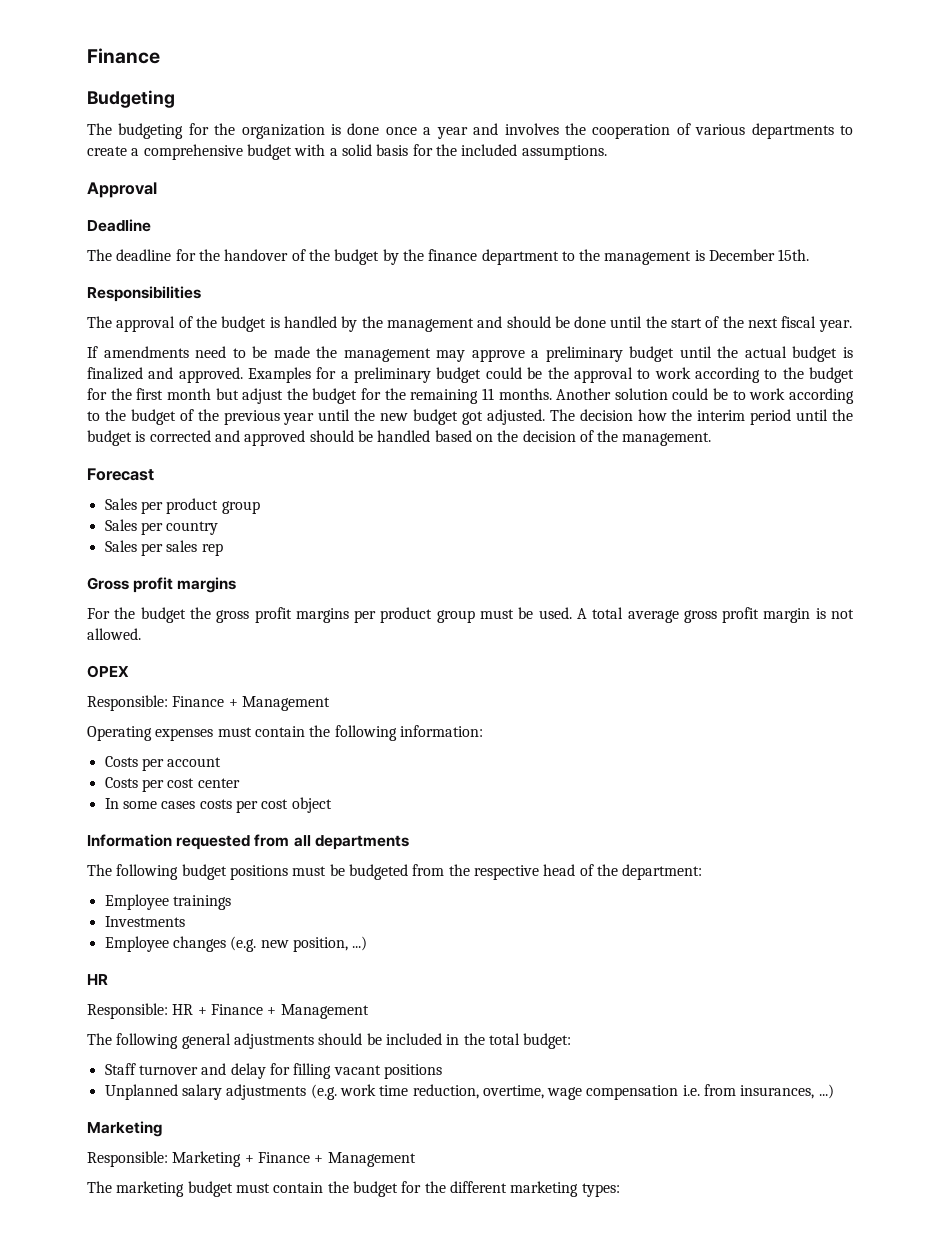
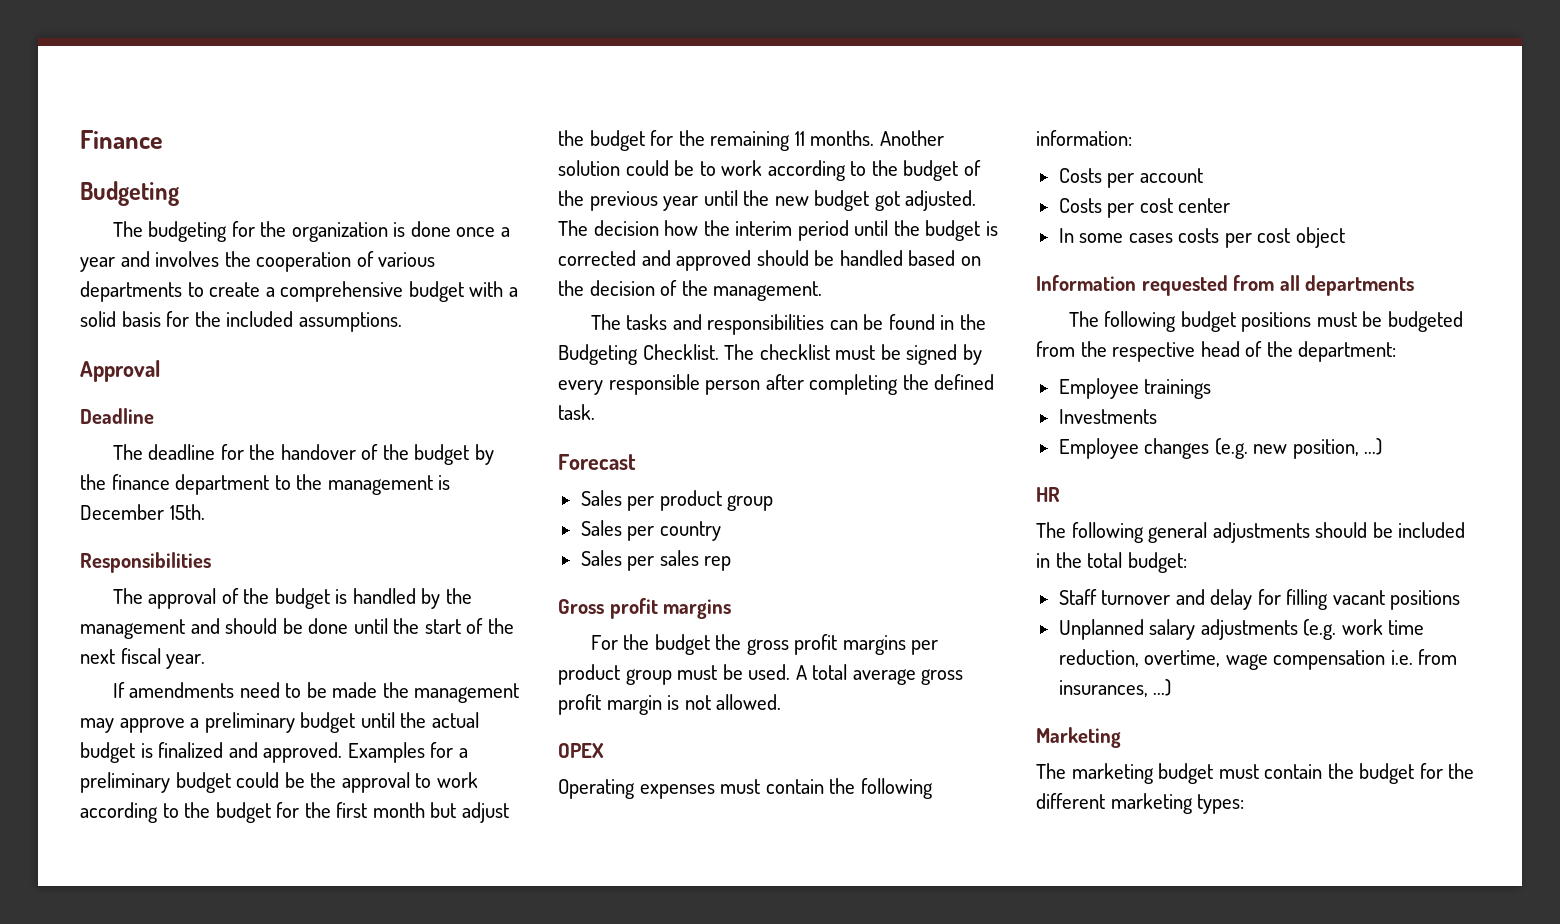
+ The tasks and responsibilities can be found in the Budgeting Checklist. The checklist must be signed by every responsible person after completing the defined task.
- Responsible: Finance + Management
- Responsible: HR + Finance + Management
- Responsible: Marketing + Finance + Management

